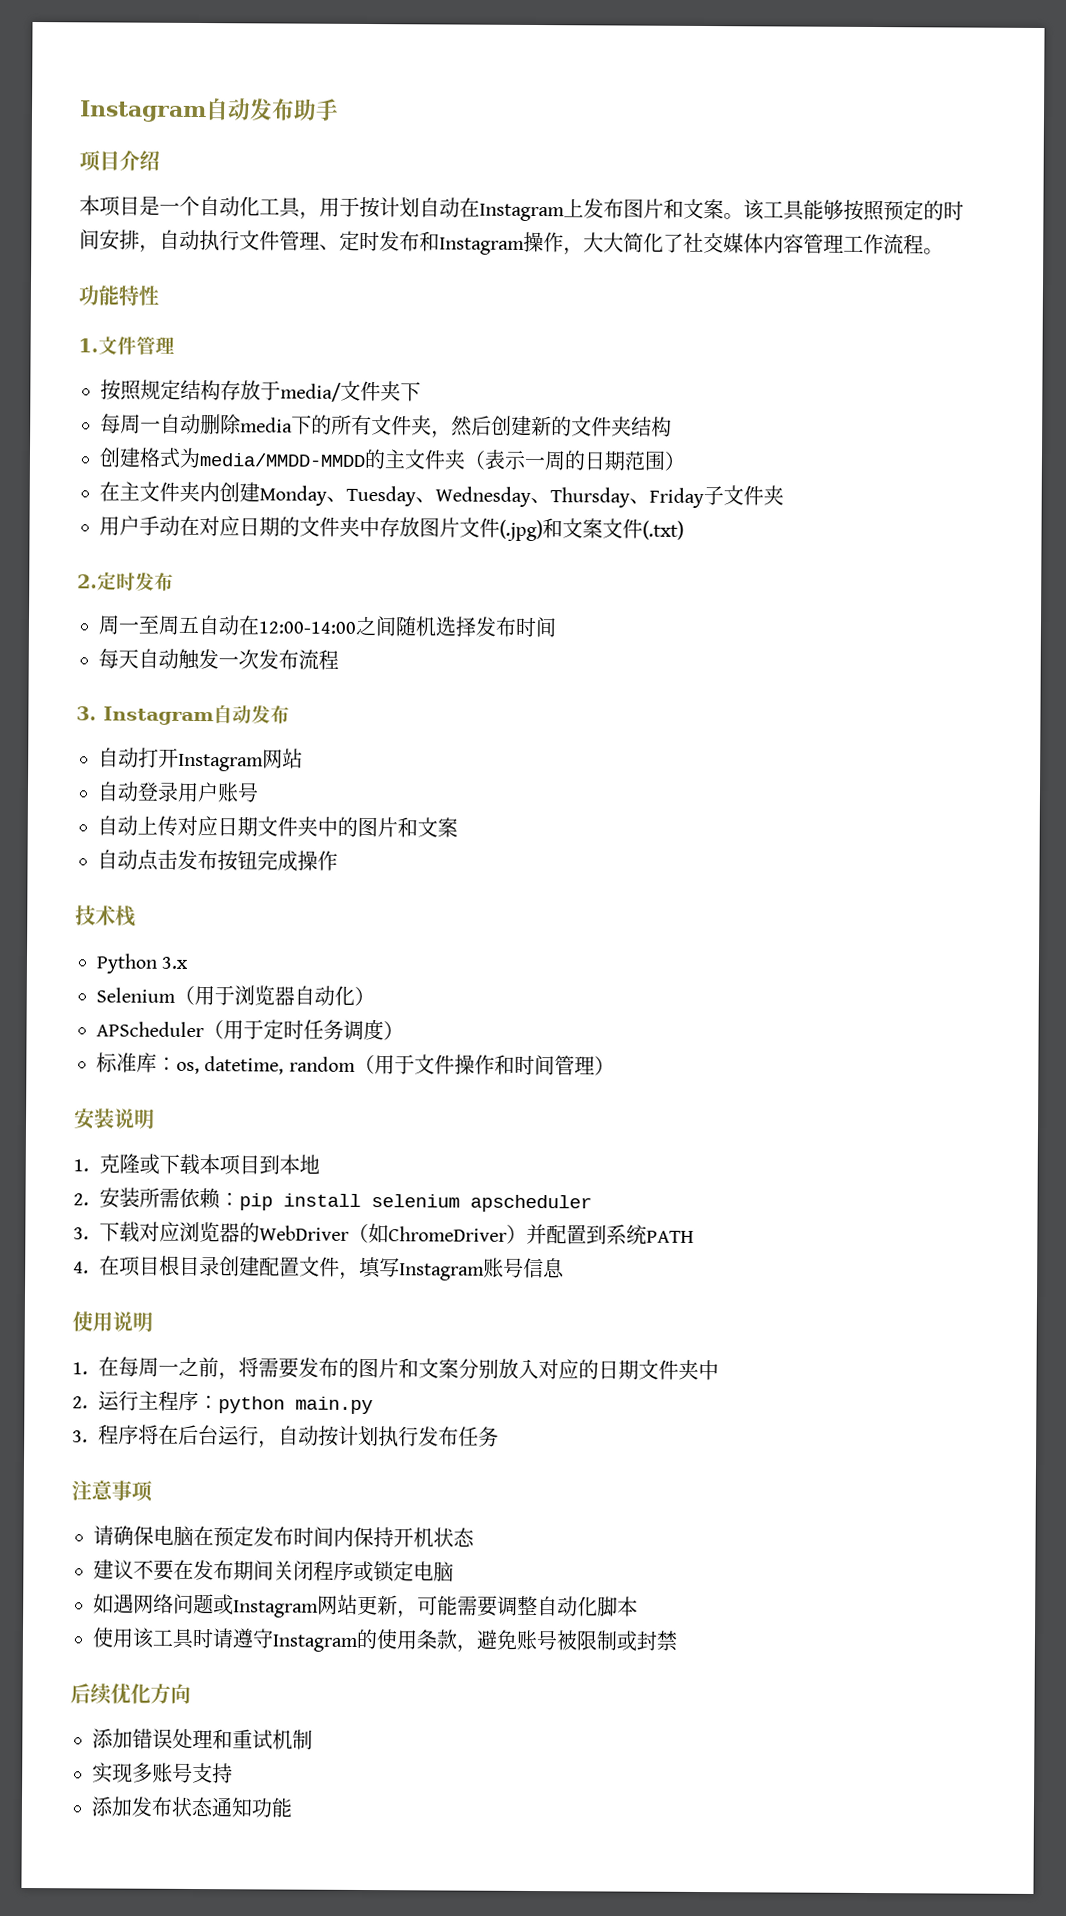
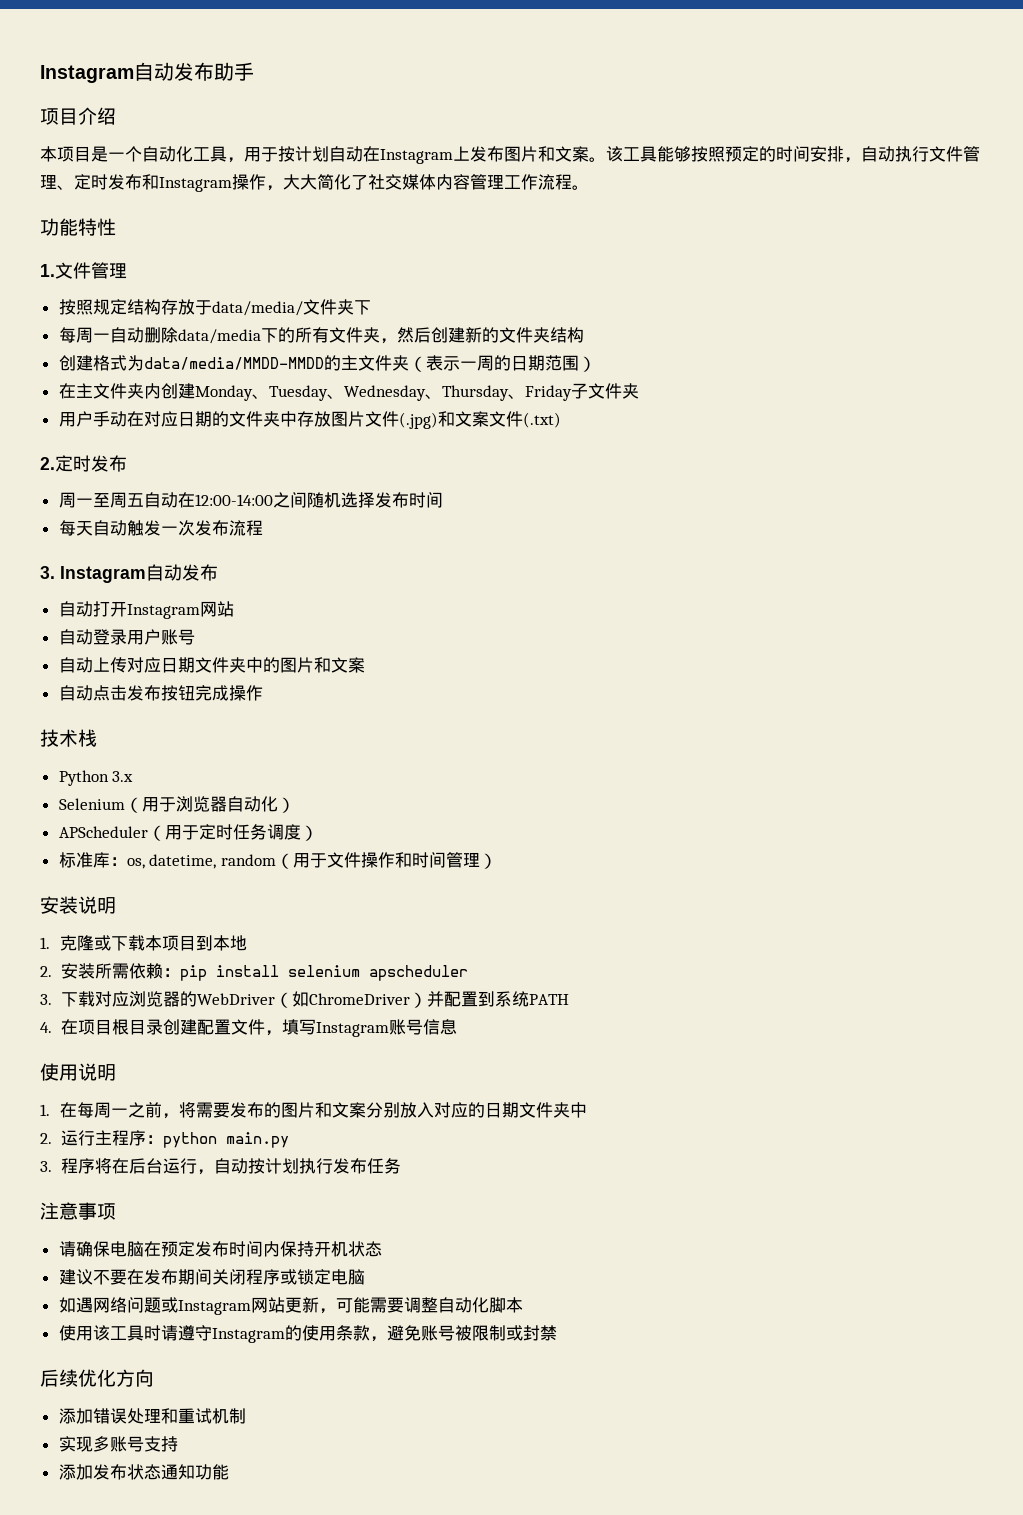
- 按照规定结构存放于media/文件夹下
+ 按照规定结构存放于data/media/文件夹下
- 每周一自动删除media下的所有文件夹，然后创建新的文件夹结构
+ 每周一自动删除data/media下的所有文件夹，然后创建新的文件夹结构
- 创建格式为media/MMDD-MMDD的主文件夹（表示一周的日期范围）
+ 创建格式为data/media/MMDD-MMDD的主文件夹（表示一周的日期范围）

